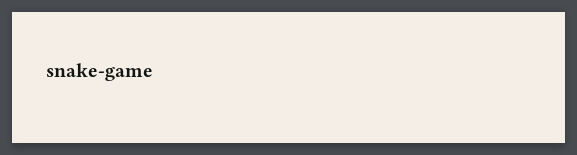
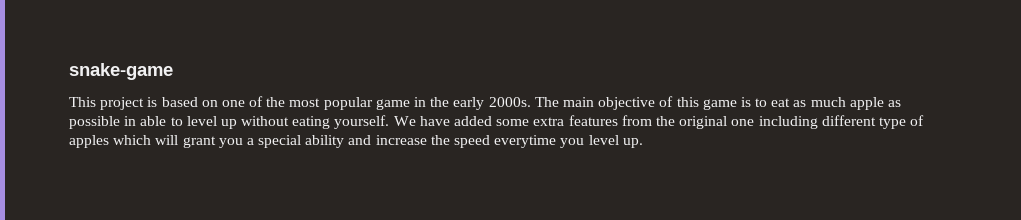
+ This project is based on one of the most popular game in the early 2000s. The main objective of this game is to eat as much apple as possible in able to level up without eating yourself. We have added some extra features from the original one including different type of apples which will grant you a special ability and increase the speed everytime you level up.

